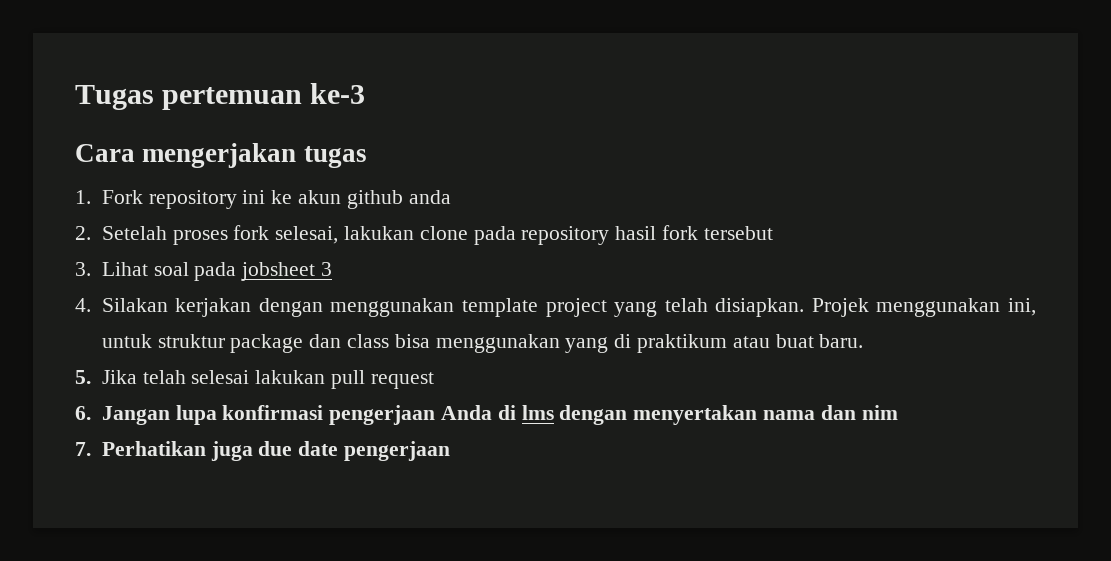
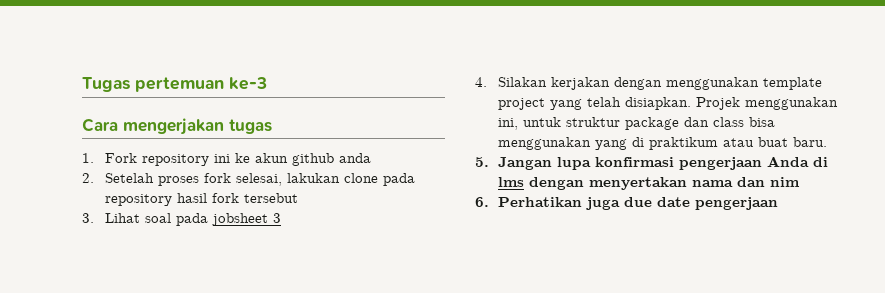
- 5. Jika telah selesai lakukan pull request
- 6. Jangan lupa konfirmasi pengerjaan Anda di lms dengan menyertakan nama dan nim
+ 5. Jangan lupa konfirmasi pengerjaan Anda di lms dengan menyertakan nama dan nim
- 7. Perhatikan juga due date pengerjaan
+ 6. Perhatikan juga due date pengerjaan

